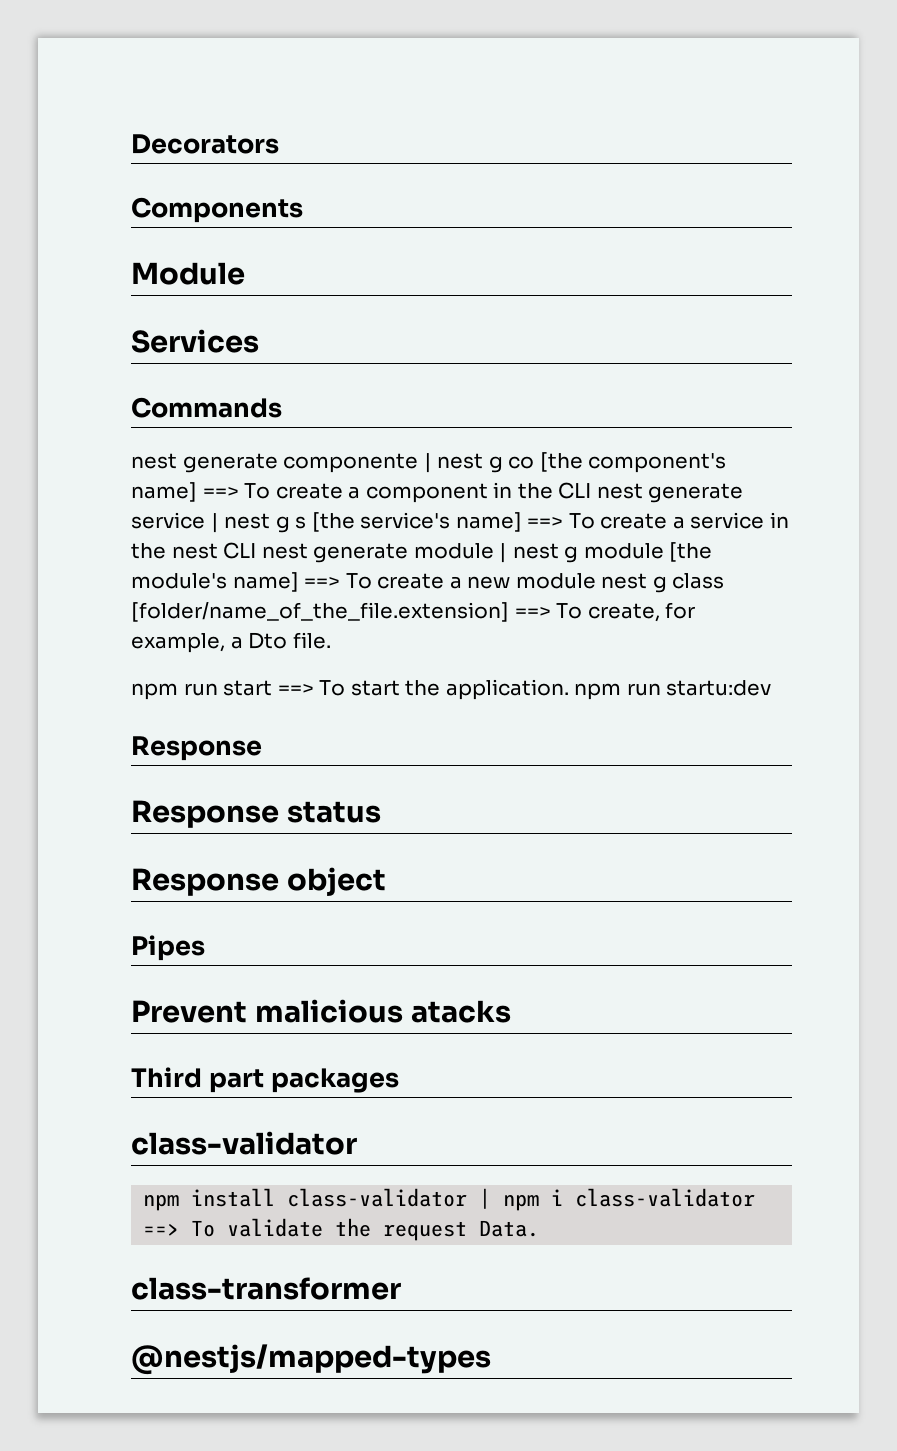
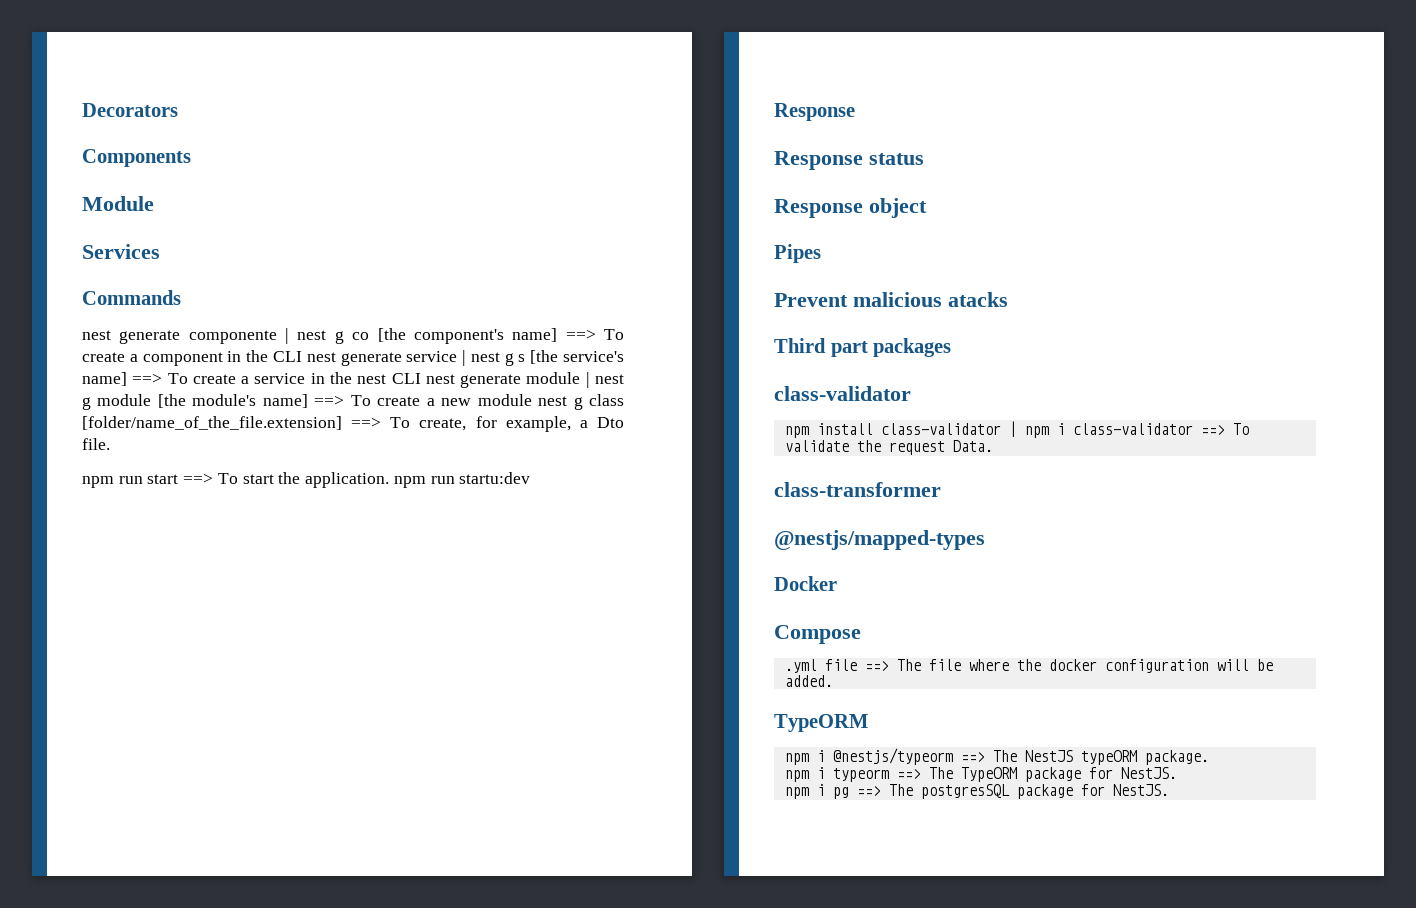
+ Docker
+ Compose
+ .yml file ==> The file where the docker configuration will be added.
+ TypeORM
+ npm i @nestjs/typeorm ==> The NestJS typeORM package.
+ npm i typeorm ==> The TypeORM package for NestJS.
+ npm i pg ==> The postgresSQL package for NestJS.

